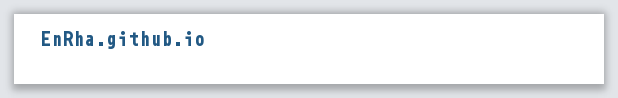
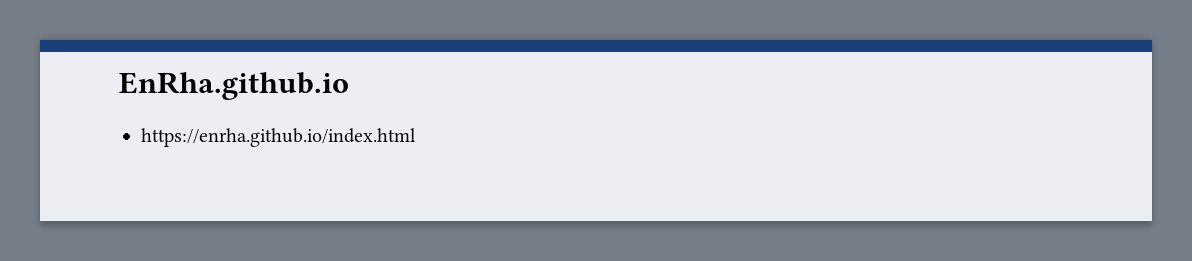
+ https://enrha.github.io/index.html

